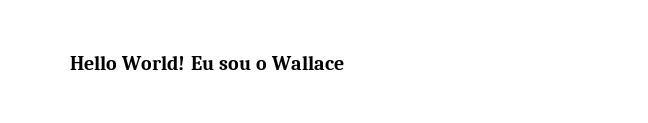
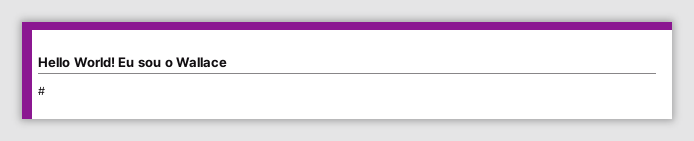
+ #

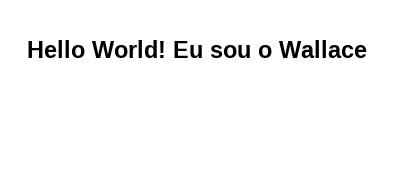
- #

